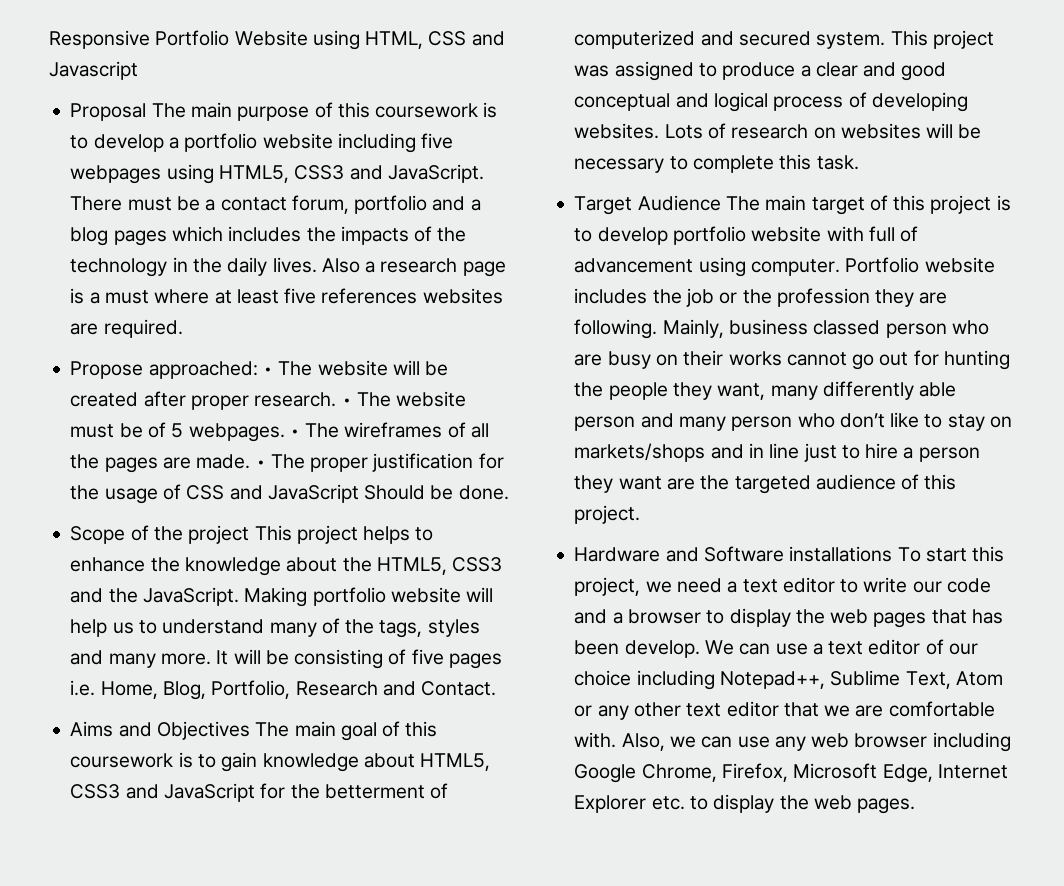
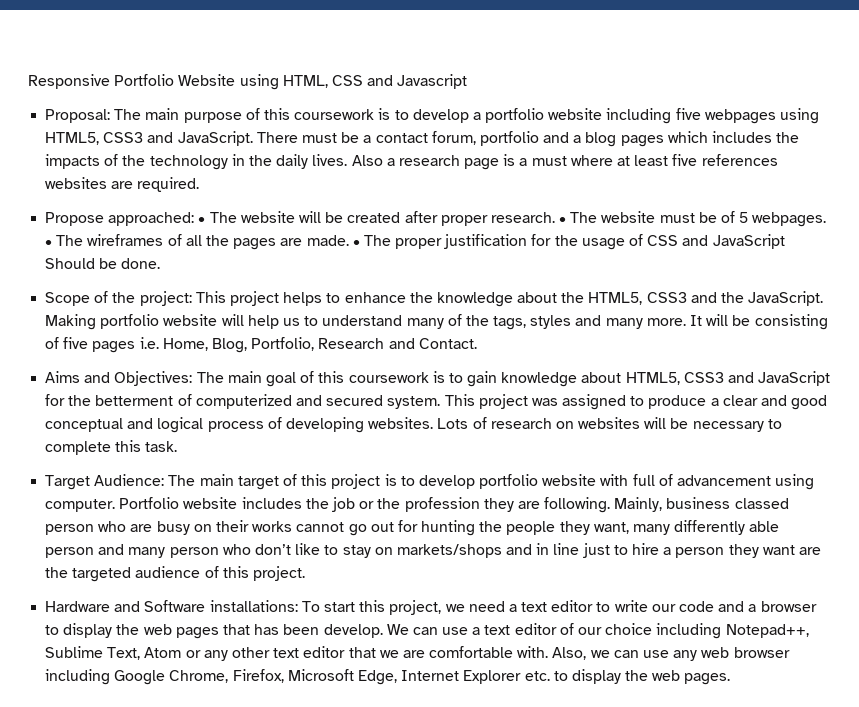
- Proposal The main purpose of this coursework is to develop a portfolio website including five webpages using HTML5, CSS3 and JavaScript.
+ Proposal: The main purpose of this coursework is to develop a portfolio website including five webpages using HTML5, CSS3 and JavaScript.
- Scope of the project This project helps to enhance the knowledge about the HTML5, CSS3 and the JavaScript.
+ Scope of the project: This project helps to enhance the knowledge about the HTML5, CSS3 and the JavaScript.
- Aims and Objectives The main goal of this coursework is to gain knowledge about HTML5, CSS3 and JavaScript for the betterment of computerized and secured system.
+ Aims and Objectives: The main goal of this coursework is to gain knowledge about HTML5, CSS3 and JavaScript for the betterment of computerized and secured system.
- Target Audience The main target of this project is to develop portfolio website with full of advancement using computer.
+ Target Audience: The main target of this project is to develop portfolio website with full of advancement using computer.
- Hardware and Software installations To start this project, we need a text editor to write our code and a browser to display the web pages that has been develop.
+ Hardware and Software installations: To start this project, we need a text editor to write our code and a browser to display the web pages that has been develop.

